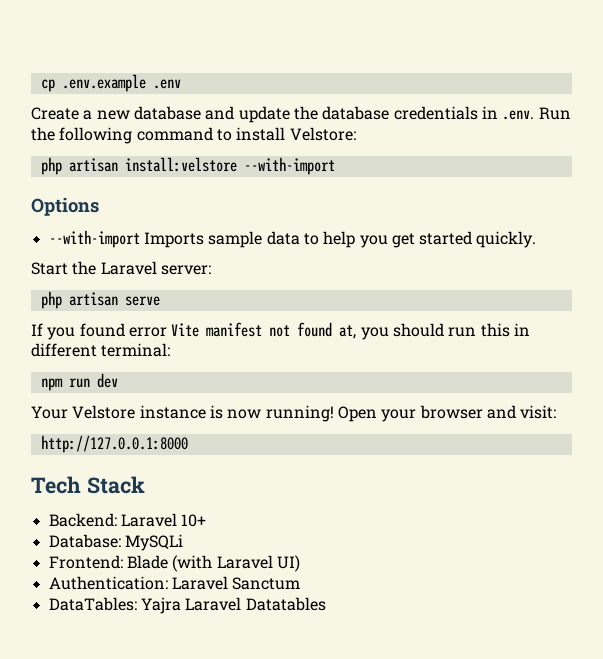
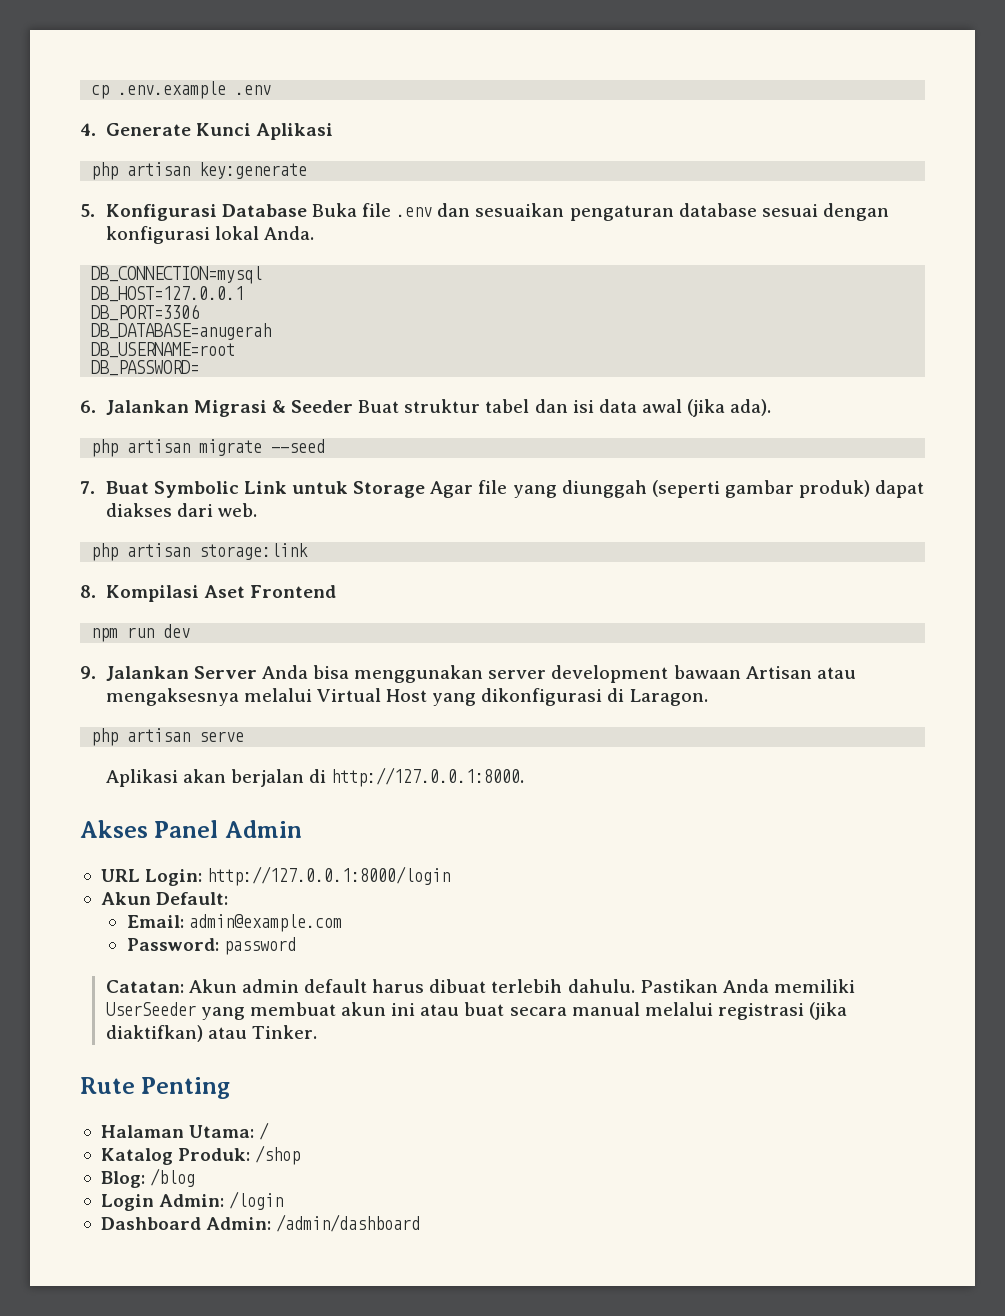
- Create a new database and update the database credentials in .env. Run the following command to install Velstore:
- php artisan install:velstore --with-import
- Options
- --with-import Imports sample data to help you get started quickly.
- Start the Laravel server:
+ 4. Generate Kunci Aplikasi
+ php artisan key:generate
+ 5. Konfigurasi Database Buka file .env dan sesuaikan pengaturan database sesuai dengan konfigurasi lokal Anda.
+ DB_CONNECTION=mysql
+ DB_HOST=127.0.0.1
+ DB_PORT=3306
+ DB_DATABASE=anugerah
+ DB_USERNAME=root
+ DB_PASSWORD=
+ 6. Jalankan Migrasi & Seeder Buat struktur tabel dan isi data awal (jika ada).
+ php artisan migrate --seed
+ 7. Buat Symbolic Link untuk Storage Agar file yang diunggah (seperti gambar produk) dapat diakses dari web.
+ php artisan storage:link
+ 8. Kompilasi Aset Frontend
+ npm run dev
+ 9. Jalankan Server Anda bisa menggunakan server development bawaan Artisan atau mengaksesnya melalui Virtual Host yang dikonfigurasi di Laragon.
  php artisan serve
- If you found error Vite manifest not found at, you should run this in different terminal:
- npm run dev
- Your Velstore instance is now running! Open your browser and visit:
- http://127.0.0.1:8000
- Tech Stack
- Backend: Laravel 10+
- Database: MySQLi
- Frontend: Blade (with Laravel UI)
- Authentication: Laravel Sanctum
- DataTables: Yajra Laravel Datatables
+ Aplikasi akan berjalan di http://127.0.0.1:8000.
+ Akses Panel Admin
+ URL Login: http://127.0.0.1:8000/login
+ Akun Default:
+ Email: admin@example.com
+ Password: password
+ Catatan: Akun admin default harus dibuat terlebih dahulu. Pastikan Anda memiliki UserSeeder yang membuat akun ini atau buat secara manual melalui registrasi (jika diaktifkan) atau Tinker.
+ Rute Penting
+ Halaman Utama: /
+ Katalog Produk: /shop
+ Blog: /blog
+ Login Admin: /login
+ Dashboard Admin: /admin/dashboard

